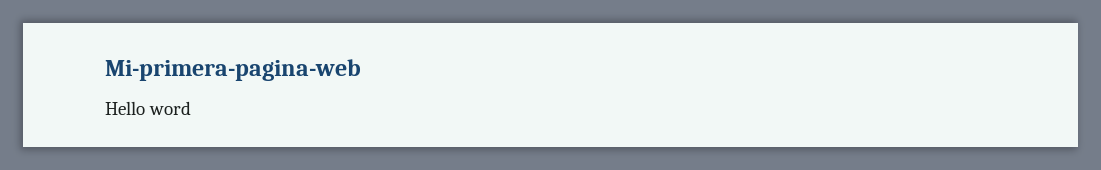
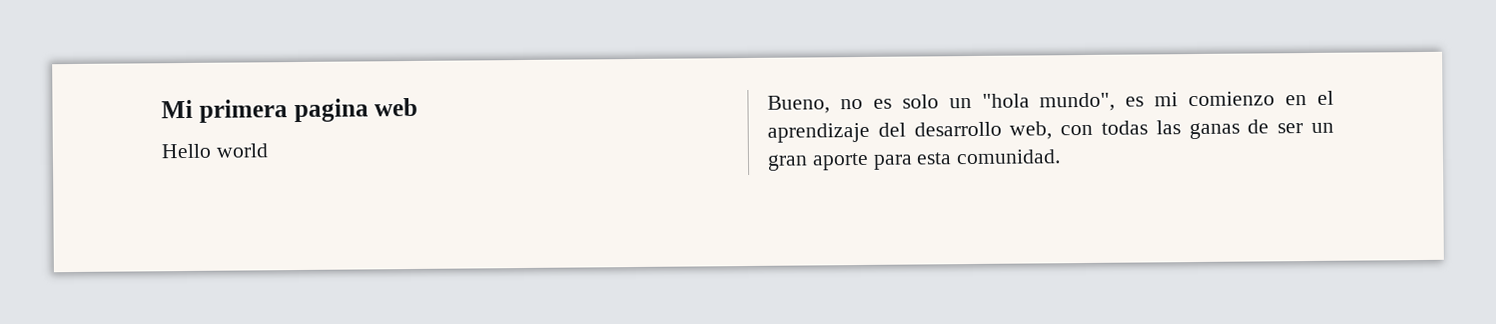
- Mi-primera-pagina-web
- Hello word
+ Mi primera pagina web
+ Hello world
+ Bueno, no es solo un "hola mundo", es mi comienzo en el aprendizaje del desarrollo web, con todas las ganas de ser un gran aporte para esta comunidad.

